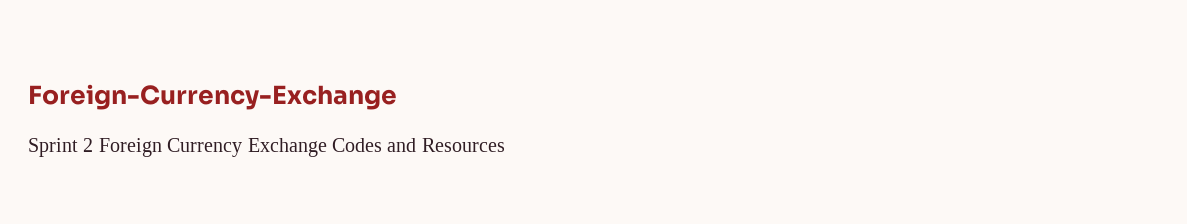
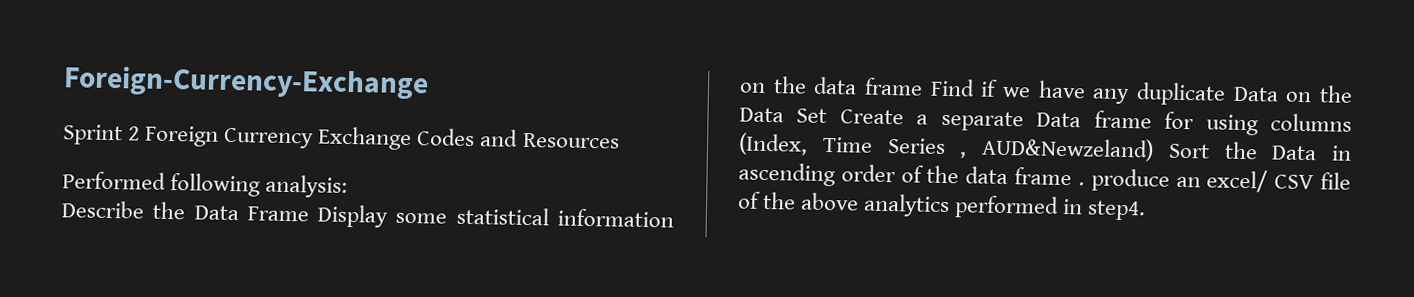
+ Performed following analysis:
+ Describe the Data Frame Display some statistical information on the data frame Find if we have any duplicate Data on the Data Set Create a separate Data frame for using columns (Index, Time Series , AUD&Newzeland) Sort the Data in ascending order of the data frame . produce an excel/ CSV file of the above analytics performed in step4.

